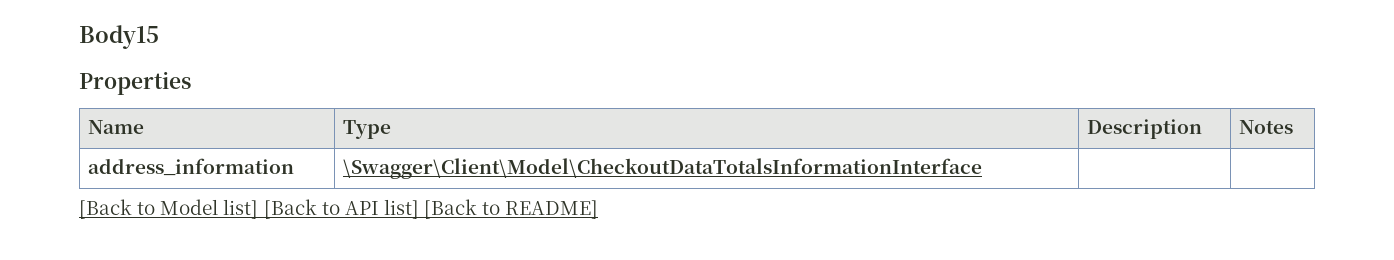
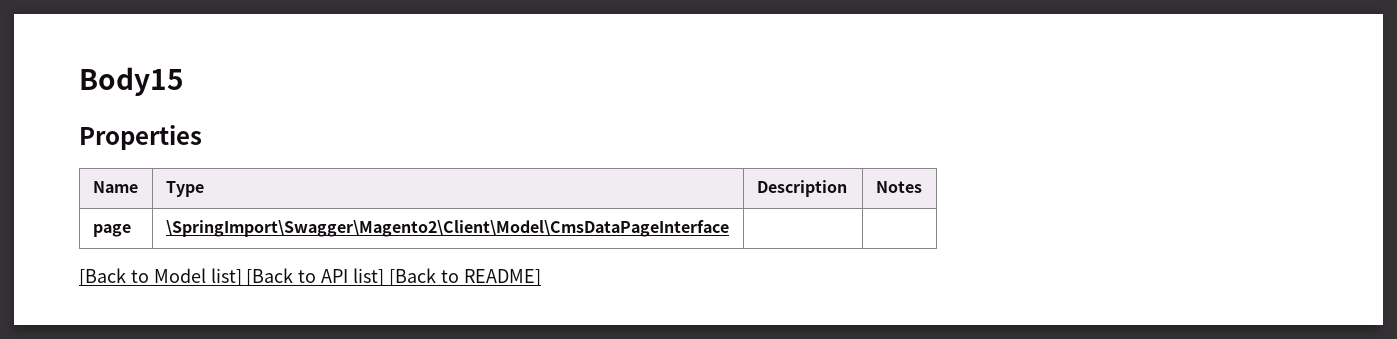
- address_information | \Swagger\Client\Model\CheckoutDataTotalsInformationInterface | |
+ page | \SpringImport\Swagger\Magento2\Client\Model\CmsDataPageInterface | |

